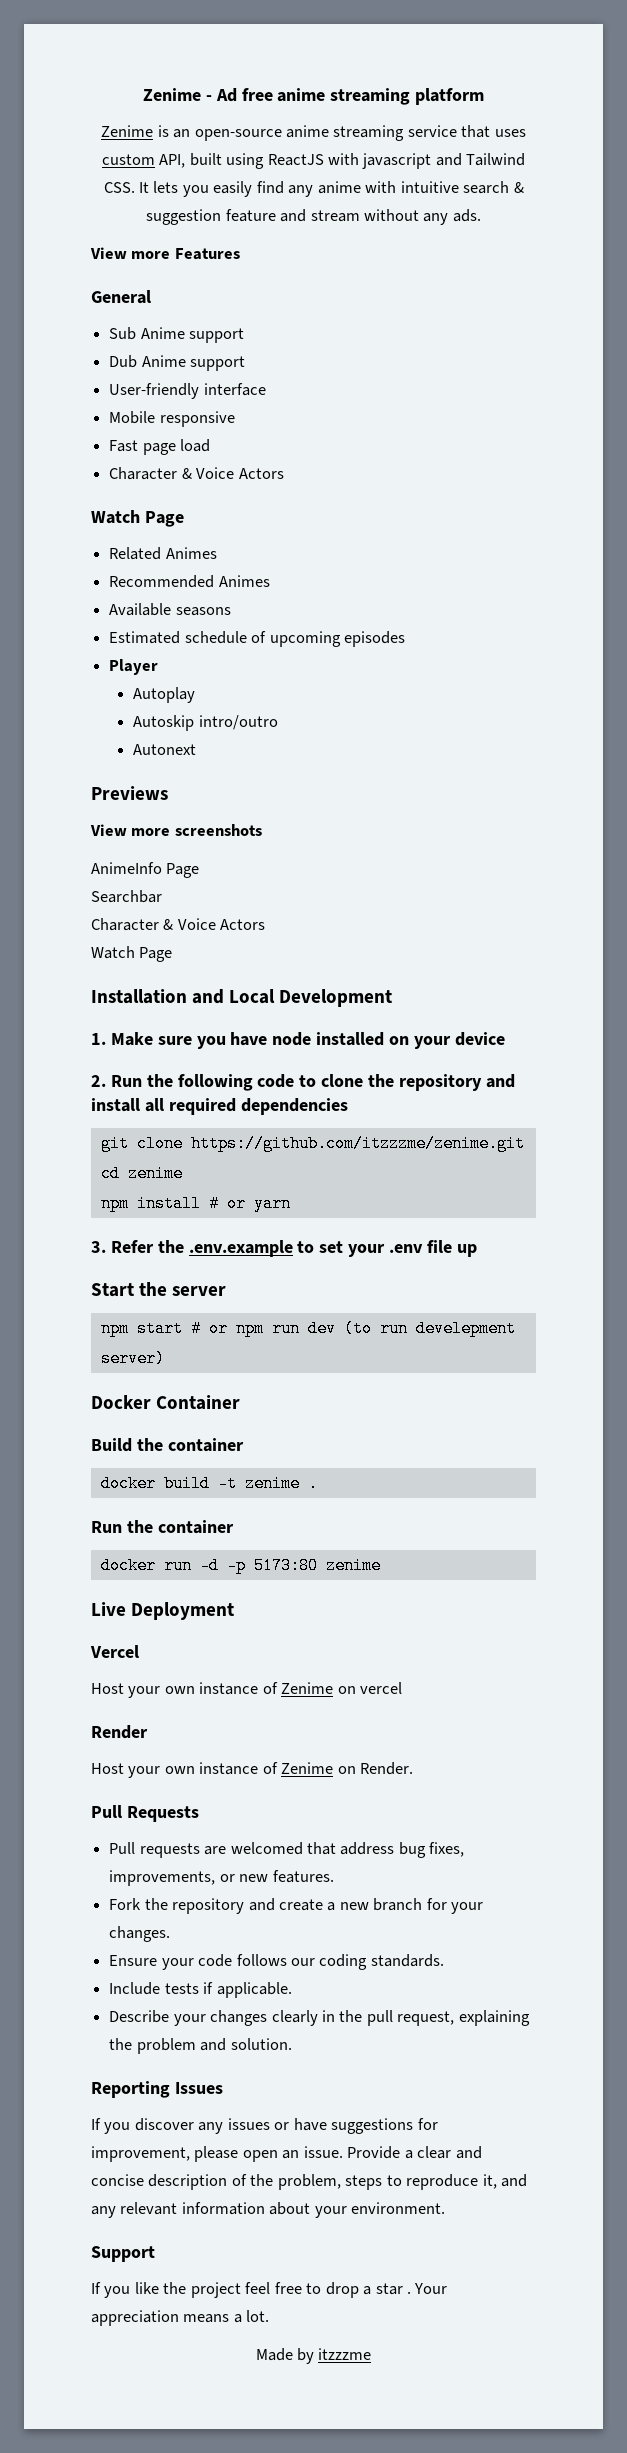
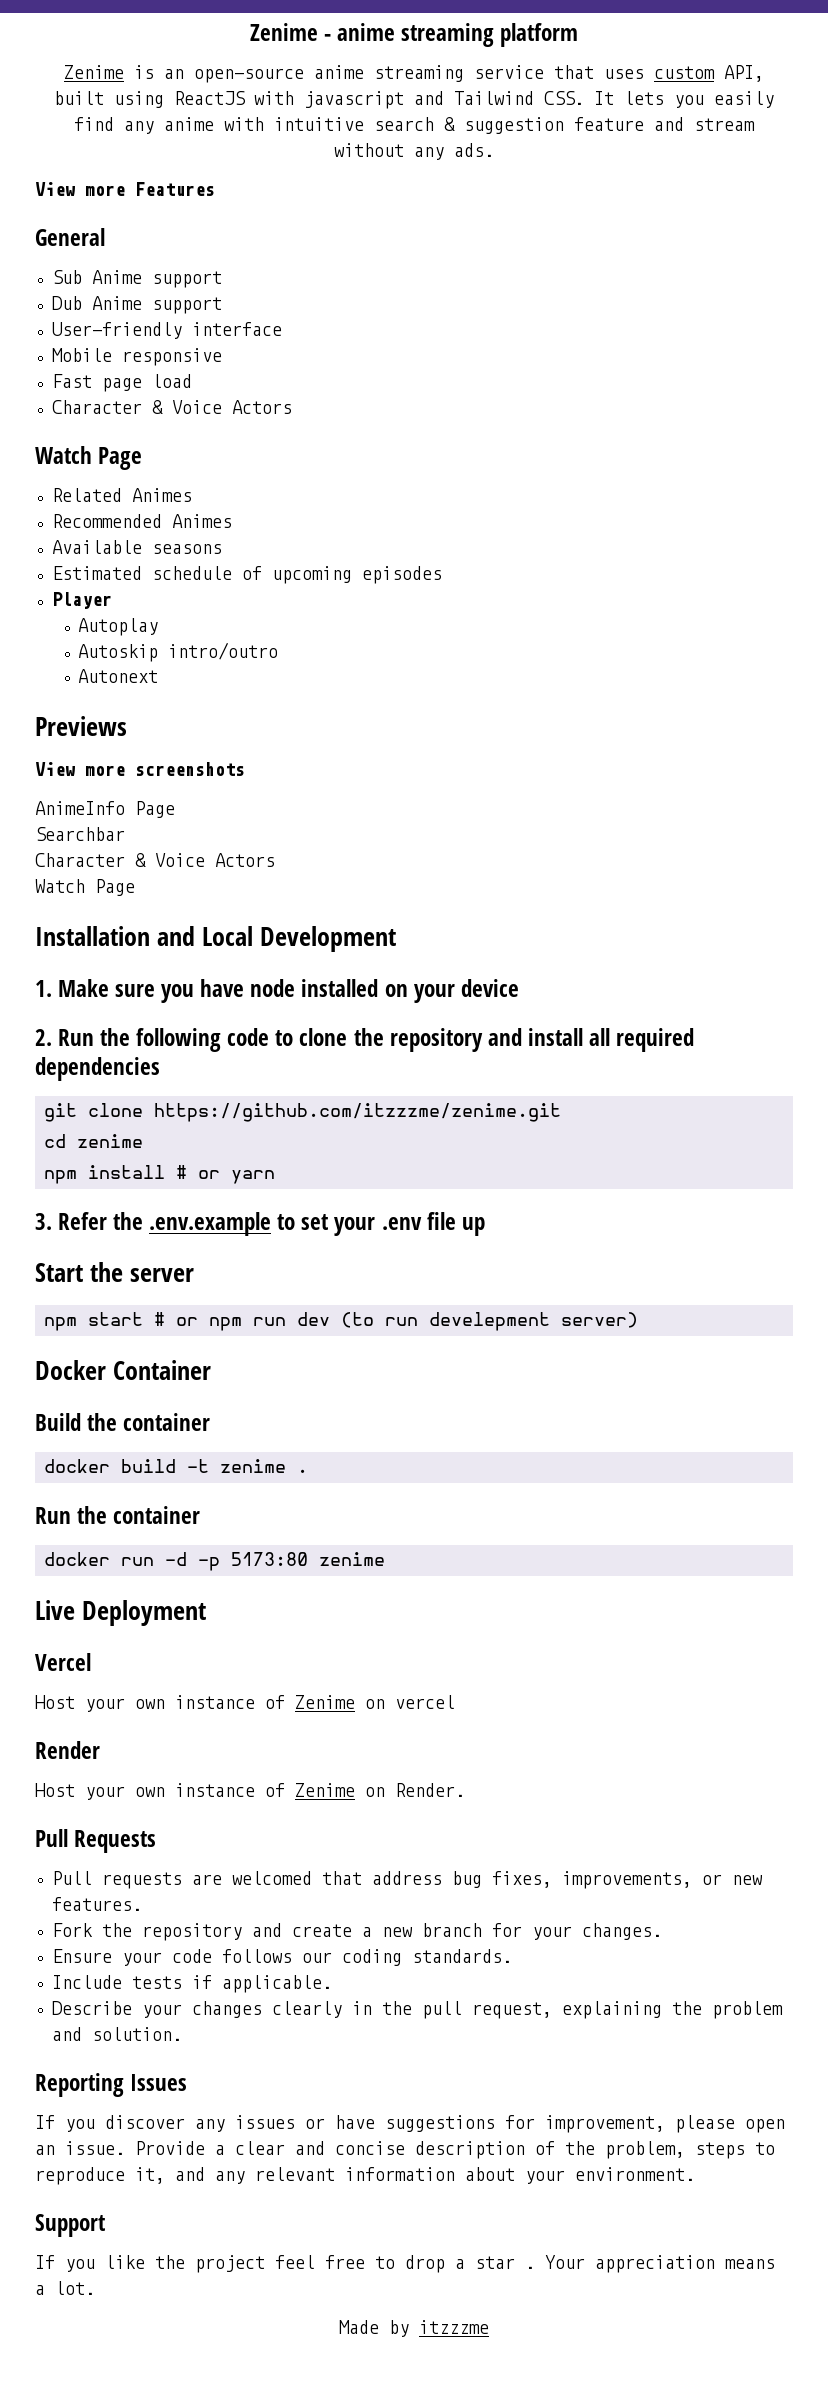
- Zenime - Ad free anime streaming platform
+ Zenime - anime streaming platform

